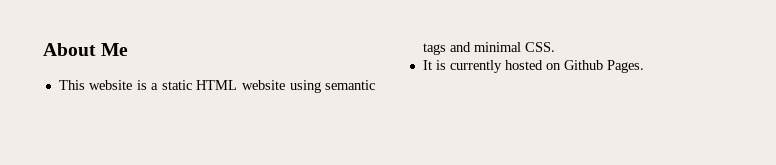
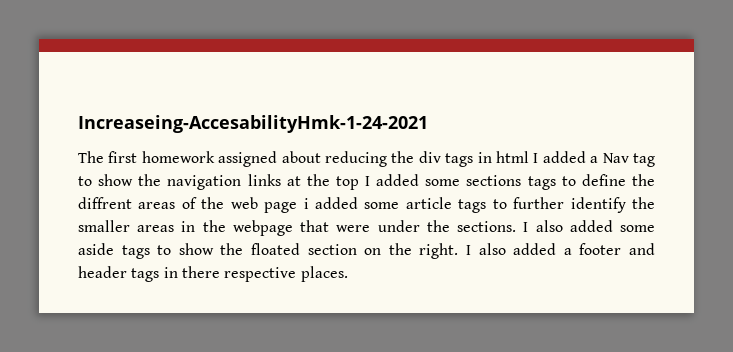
- About Me
- This website is a static HTML website using semantic tags and minimal CSS.
- It is currently hosted on Github Pages.
+ Increaseing-AccesabilityHmk-1-24-2021
+ The first homework assigned about reducing the div tags in html I added a Nav tag to show the navigation links at the top I added some sections tags to define the diffrent areas of the web page i added some article tags to further identify the smaller areas in the webpage that were under the sections. I also added some aside tags to show the floated section on the right. I also added a footer and header tags in there respective places.

